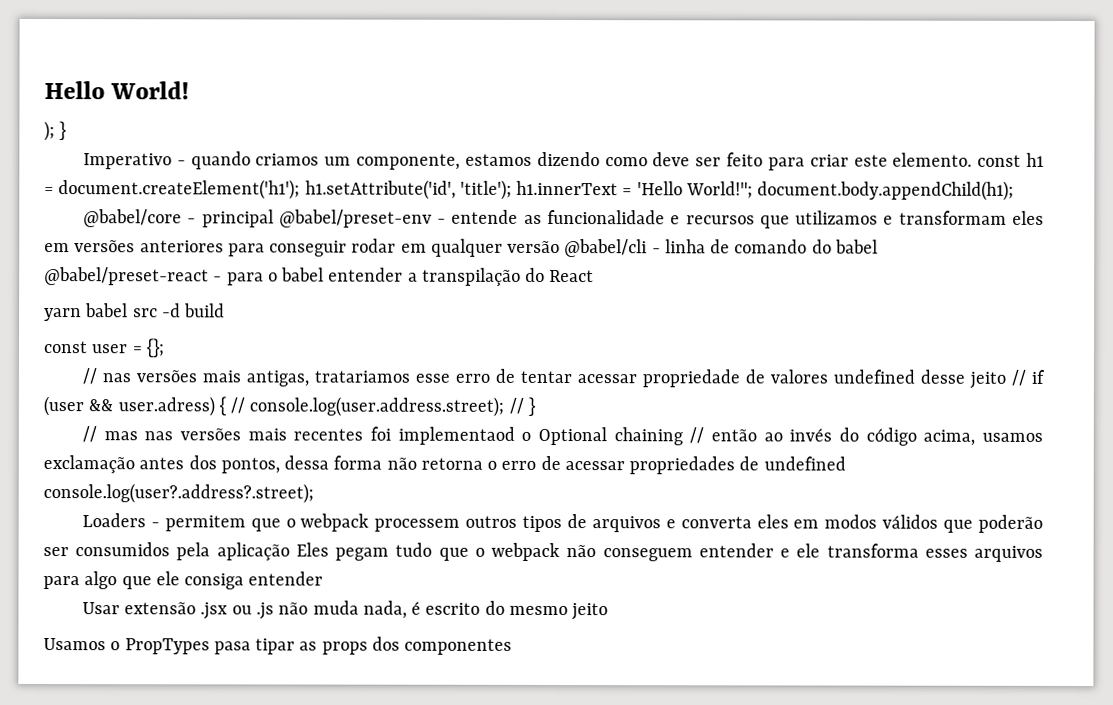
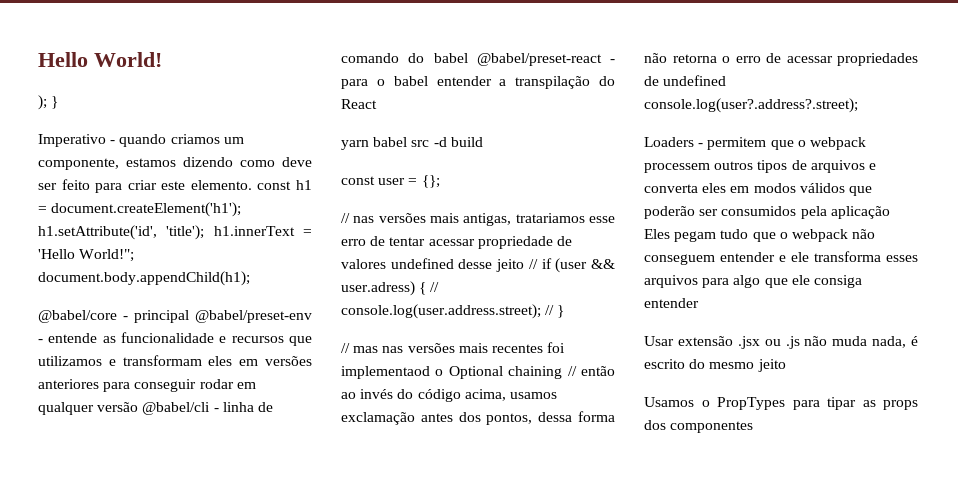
- Usamos o PropTypes pasa tipar as props dos componentes
+ Usamos o PropTypes para tipar as props dos componentes

